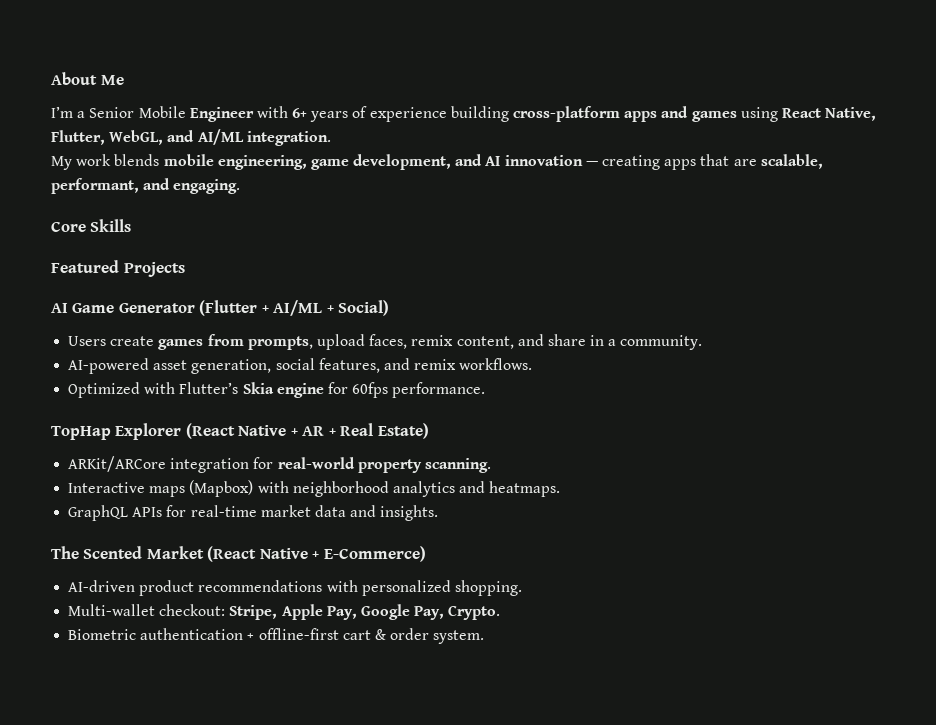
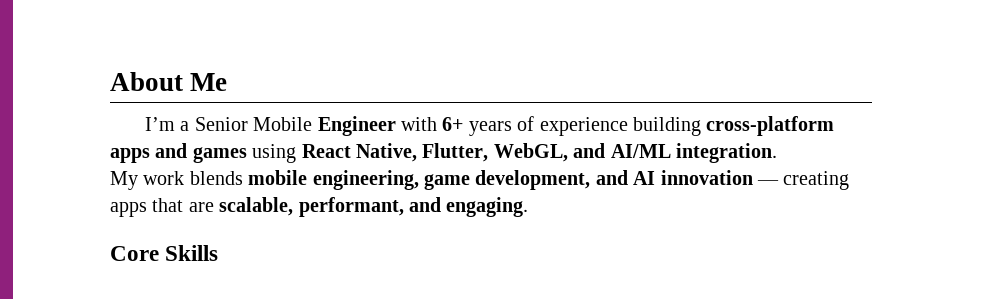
- Featured Projects
- AI Game Generator (Flutter + AI/ML + Social)
- Users create games from prompts, upload faces, remix content, and share in a community.
- AI-powered asset generation, social features, and remix workflows.
- Optimized with Flutter’s Skia engine for 60fps performance.
- TopHap Explorer (React Native + AR + Real Estate)
- ARKit/ARCore integration for real-world property scanning.
- Interactive maps (Mapbox) with neighborhood analytics and heatmaps.
- GraphQL APIs for real-time market data and insights.
- The Scented Market (React Native + E-Commerce)
- AI-driven product recommendations with personalized shopping.
- Multi-wallet checkout: Stripe, Apple Pay, Google Pay, Crypto.
- Biometric authentication + offline-first cart & order system.

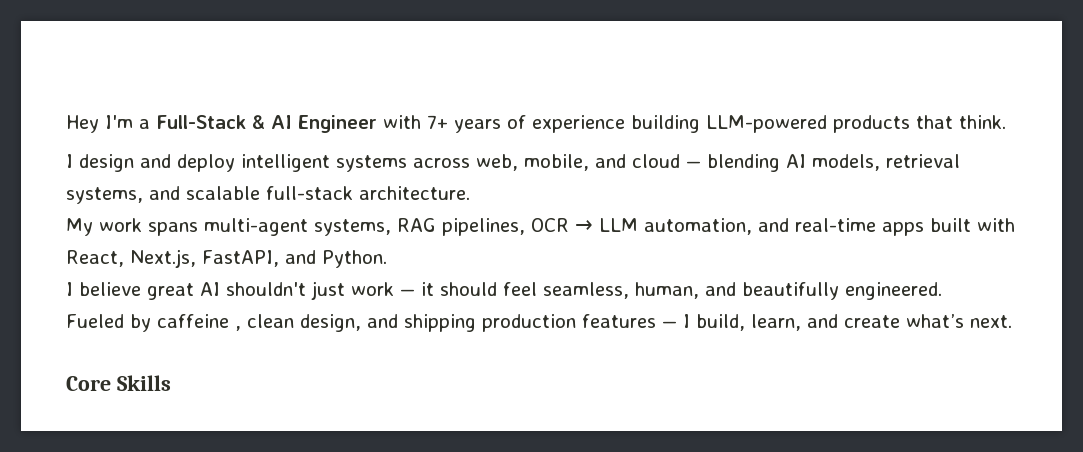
- About Me
- I’m a Senior Mobile Engineer with 6+ years of experience building cross-platform apps and games using React Native, Flutter, WebGL, and AI/ML integration.
- My work blends mobile engineering, game development, and AI innovation — creating apps that are scalable, performant, and engaging.
+ Hey I'm a Full-Stack & AI Engineer with 7+ years of experience building LLM-powered products that think.
+ I design and deploy intelligent systems across web, mobile, and cloud — blending AI models, retrieval systems, and scalable full-stack architecture.
+ My work spans multi-agent systems, RAG pipelines, OCR → LLM automation, and real-time apps built with React, Next.js, FastAPI, and Python.
+ I believe great AI shouldn't just work — it should feel seamless, human, and beautifully engineered.
+ Fueled by caffeine , clean design, and shipping production features — I build, learn, and create what’s next.

